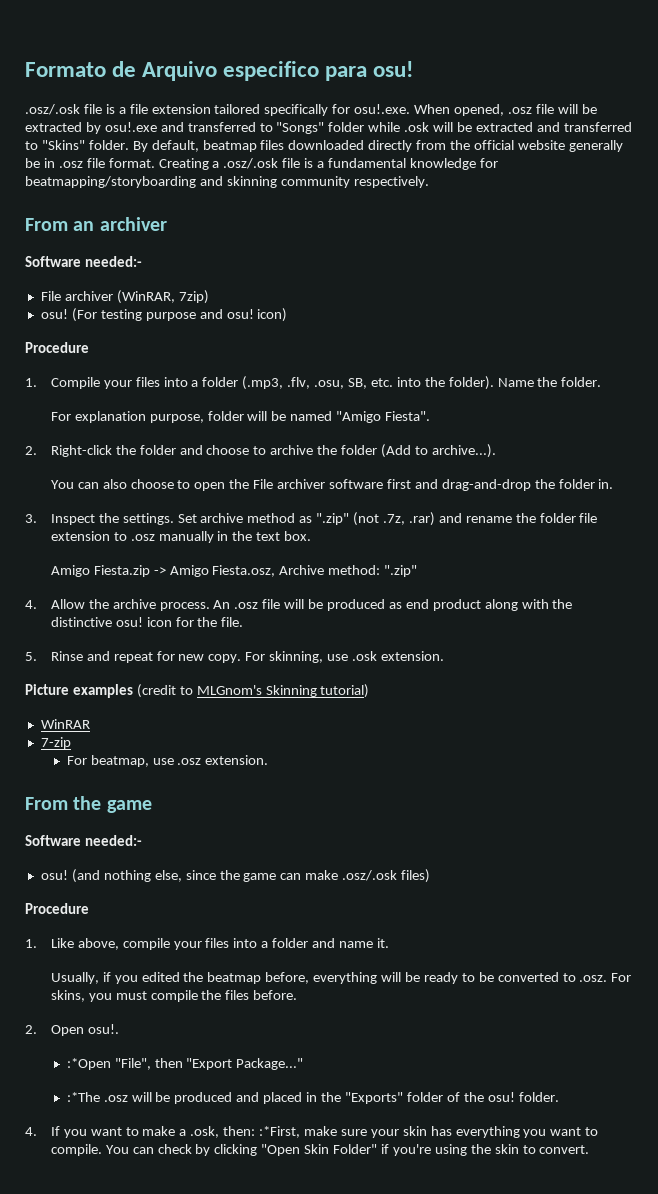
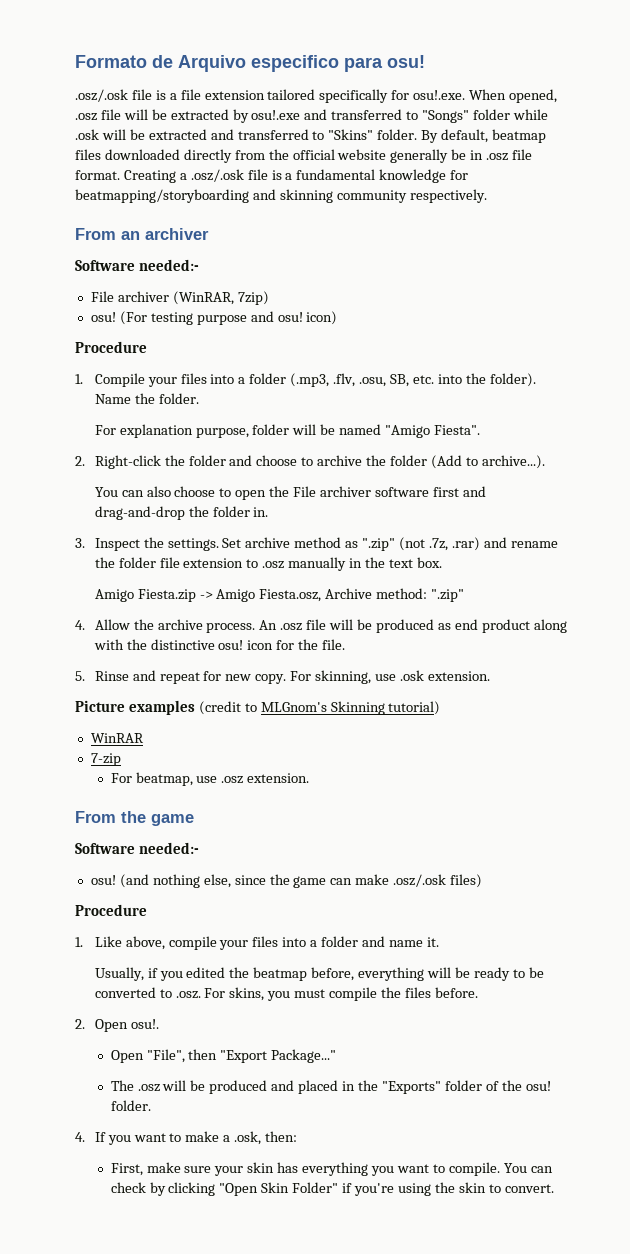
- :*Open "File", then "Export Package..."
+ Open "File", then "Export Package..."
- :*The .osz will be produced and placed in the "Exports" folder of the osu! folder.
+ The .osz will be produced and placed in the "Exports" folder of the osu! folder.
- 4. If you want to make a .osk, then: :*First, make sure your skin has everything you want to compile.
+ 4. If you want to make a .osk, then:
+ First, make sure your skin has everything you want to compile.

